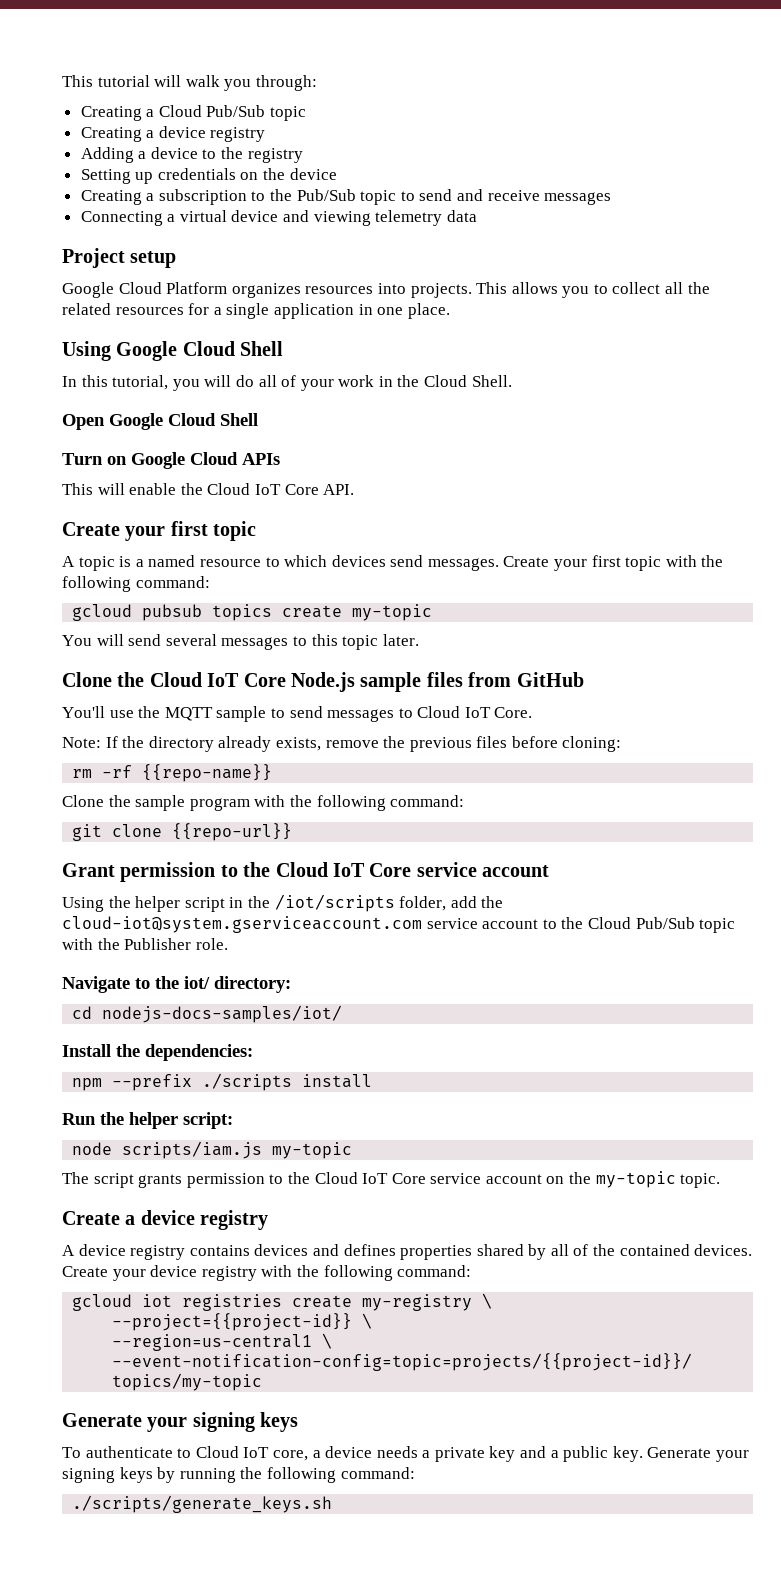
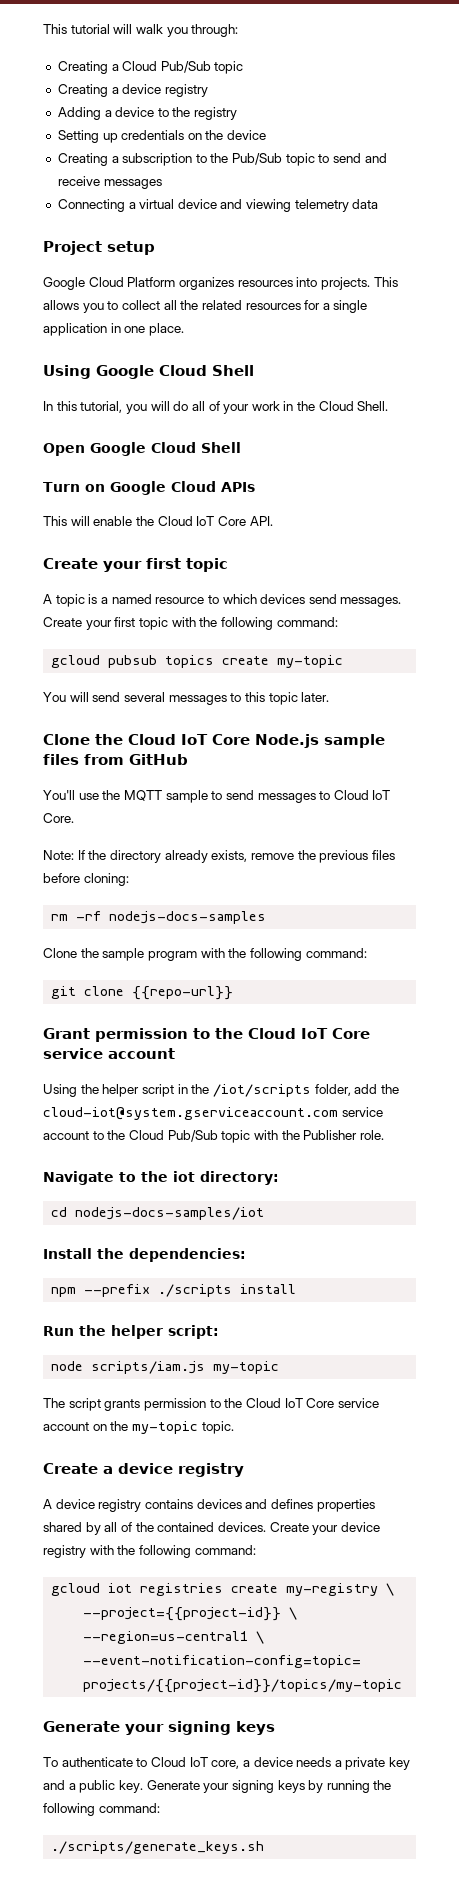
- rm -rf {{repo-name}}
+ rm -rf nodejs-docs-samples
- Navigate to the iot/ directory:
+ Navigate to the iot directory:
- cd nodejs-docs-samples/iot/
+ cd nodejs-docs-samples/iot

